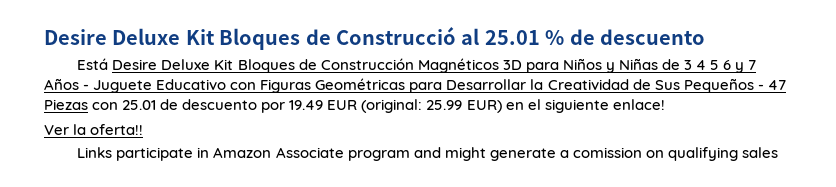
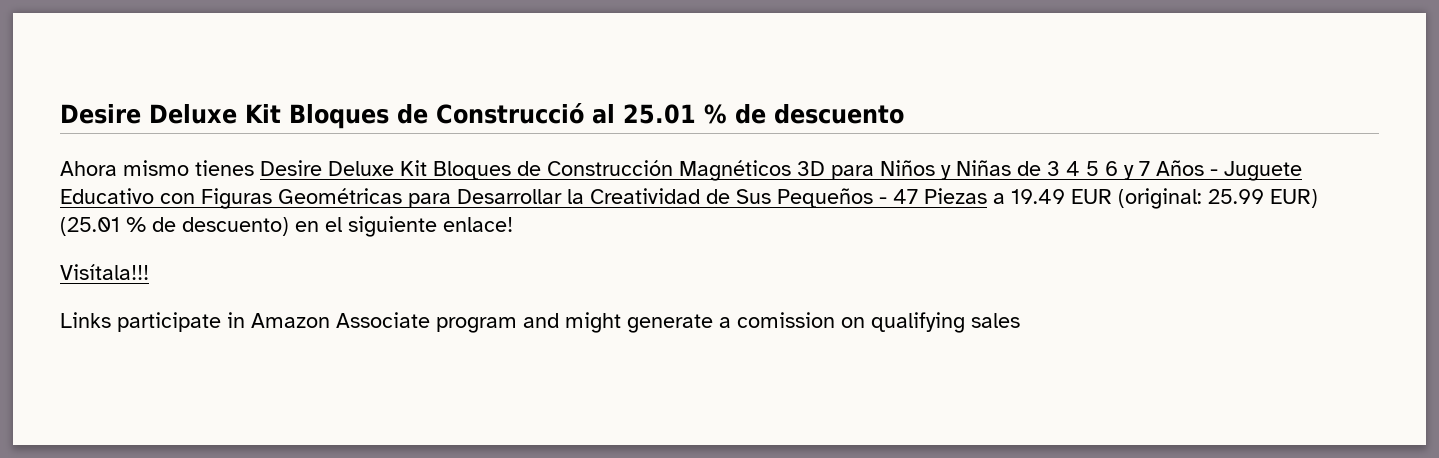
- Está Desire Deluxe Kit Bloques de Construcción Magnéticos 3D para Niños y Niñas de 3 4 5 6 y 7 Años - Juguete Educativo con Figuras Geométricas para Desarrollar la Creatividad de Sus Pequeños - 47 Piezas con 25.01 de descuento por 19.49 EUR (original: 25.99 EUR) en el siguiente enlace!
+ Ahora mismo tienes Desire Deluxe Kit Bloques de Construcción Magnéticos 3D para Niños y Niñas de 3 4 5 6 y 7 Años - Juguete Educativo con Figuras Geométricas para Desarrollar la Creatividad de Sus Pequeños - 47 Piezas a 19.49 EUR (original: 25.99 EUR) (25.01 % de descuento) en el siguiente enlace!
- Ver la oferta!!
+ Visítala!!!

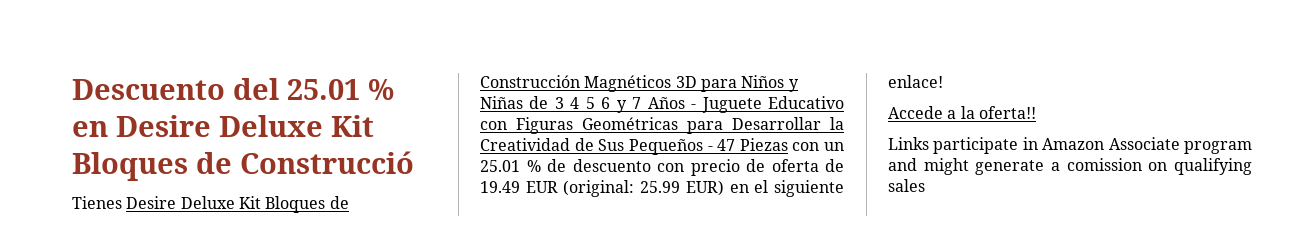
- Desire Deluxe Kit Bloques de Construcció al 25.01 % de descuento
- Ahora mismo tienes Desire Deluxe Kit Bloques de Construcción Magnéticos 3D para Niños y Niñas de 3 4 5 6 y 7 Años - Juguete Educativo con Figuras Geométricas para Desarrollar la Creatividad de Sus Pequeños - 47 Piezas a 19.49 EUR (original: 25.99 EUR) (25.01 % de descuento) en el siguiente enlace!
+ Descuento del 25.01 % en Desire Deluxe Kit Bloques de Construcció
+ Tienes Desire Deluxe Kit Bloques de Construcción Magnéticos 3D para Niños y Niñas de 3 4 5 6 y 7 Años - Juguete Educativo con Figuras Geométricas para Desarrollar la Creatividad de Sus Pequeños - 47 Piezas con un 25.01 % de descuento con precio de oferta de 19.49 EUR (original: 25.99 EUR) en el siguiente enlace!
- Visítala!!!
+ Accede a la oferta!!

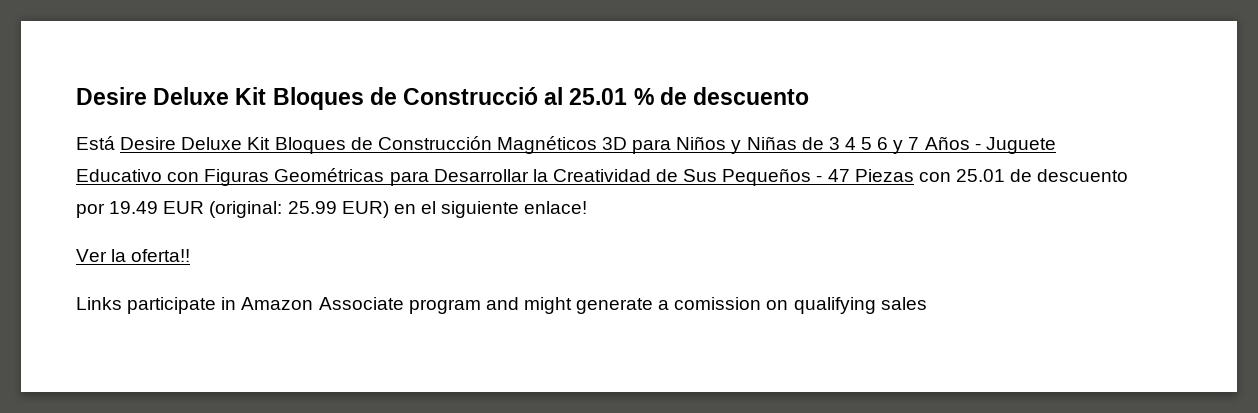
- Descuento del 25.01 % en Desire Deluxe Kit Bloques de Construcció
- Tienes Desire Deluxe Kit Bloques de Construcción Magnéticos 3D para Niños y Niñas de 3 4 5 6 y 7 Años - Juguete Educativo con Figuras Geométricas para Desarrollar la Creatividad de Sus Pequeños - 47 Piezas con un 25.01 % de descuento con precio de oferta de 19.49 EUR (original: 25.99 EUR) en el siguiente enlace!
+ Desire Deluxe Kit Bloques de Construcció al 25.01 % de descuento
+ Está Desire Deluxe Kit Bloques de Construcción Magnéticos 3D para Niños y Niñas de 3 4 5 6 y 7 Años - Juguete Educativo con Figuras Geométricas para Desarrollar la Creatividad de Sus Pequeños - 47 Piezas con 25.01 de descuento por 19.49 EUR (original: 25.99 EUR) en el siguiente enlace!
- Accede a la oferta!!
+ Ver la oferta!!

